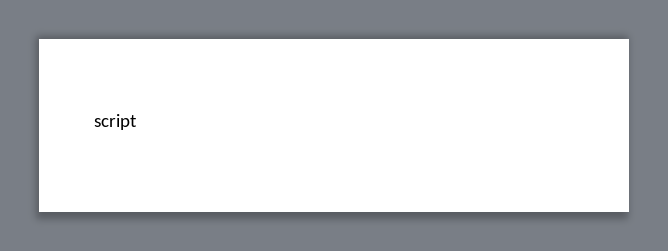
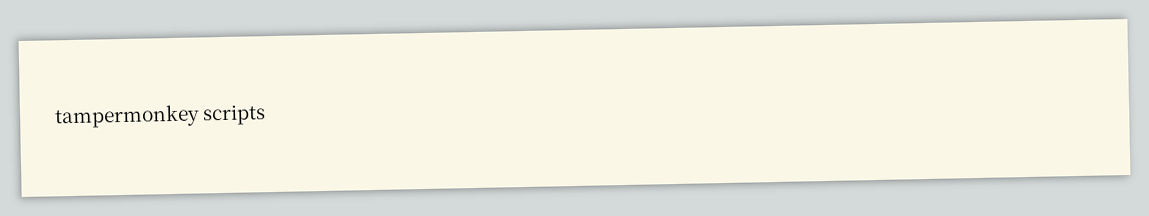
- script
+ tampermonkey scripts

